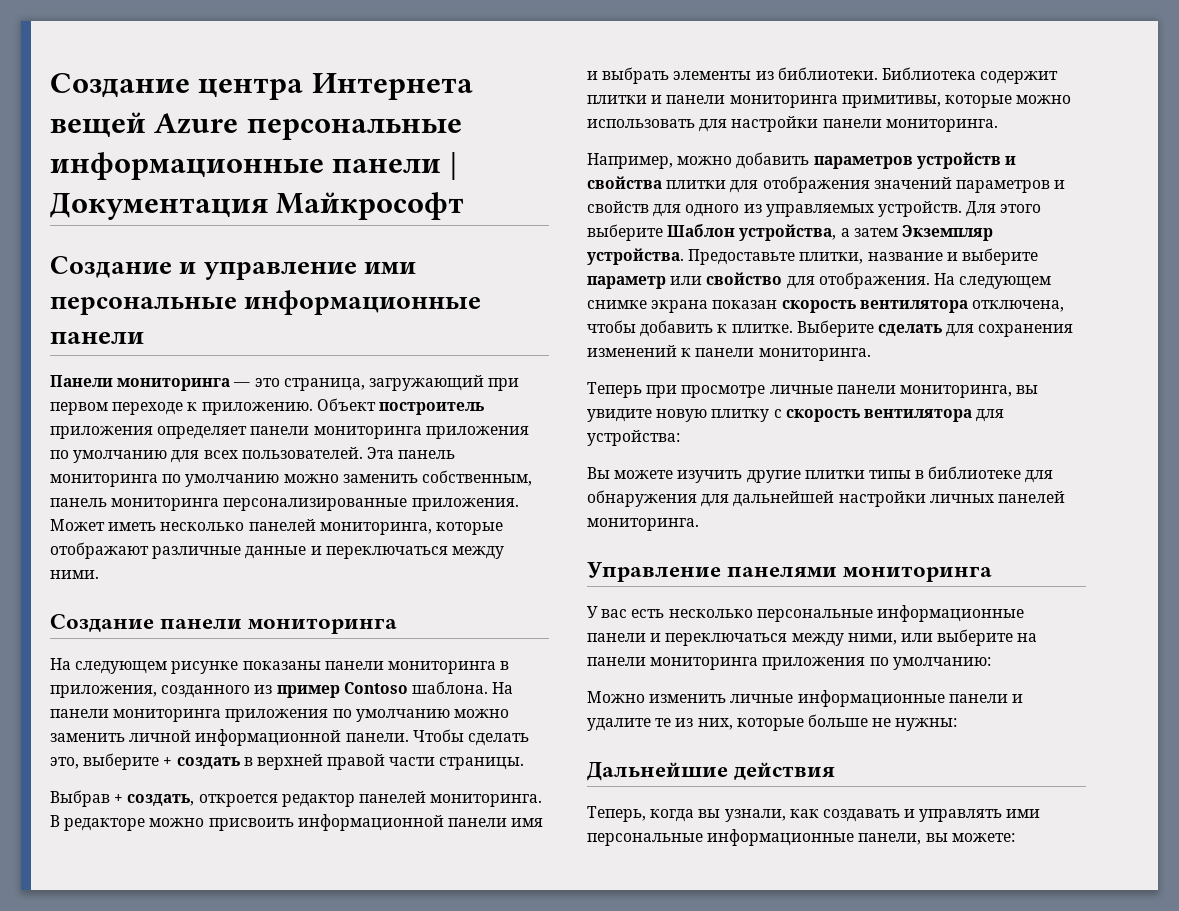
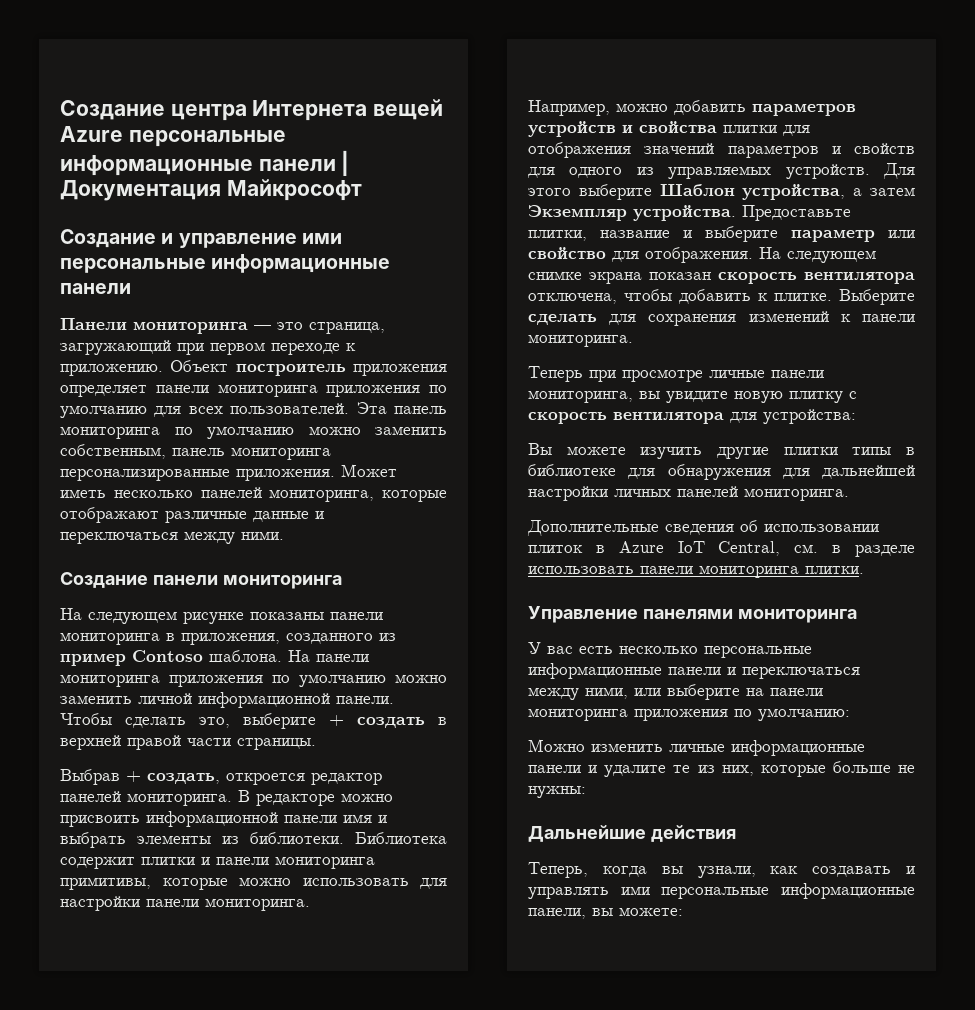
+ Дополнительные сведения об использовании плиток в Azure IoT Central, см. в разделе использовать панели мониторинга плитки.

